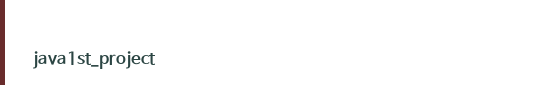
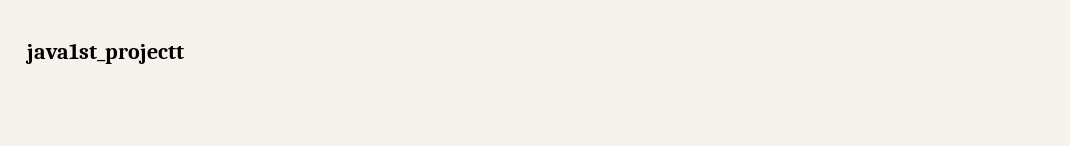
- java1st_project
+ java1st_projectt

